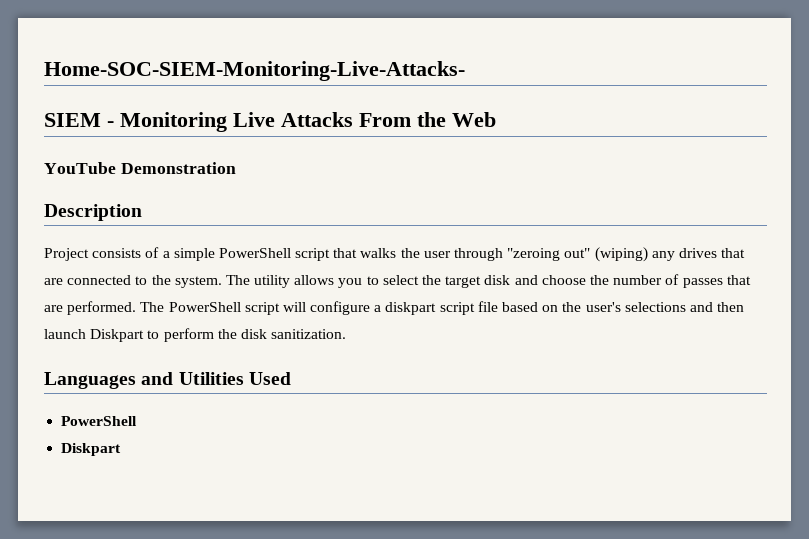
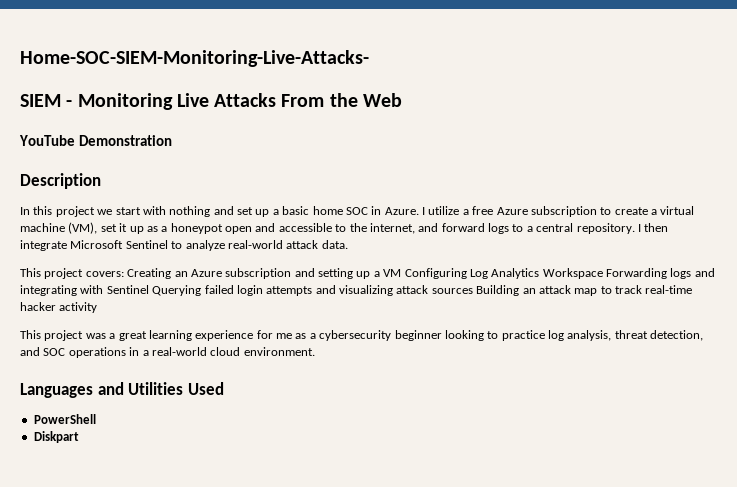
- Project consists of a simple PowerShell script that walks the user through "zeroing out" (wiping) any drives that are connected to the system. The utility allows you to select the target disk and choose the number of passes that are performed. The PowerShell script will configure a diskpart script file based on the user's selections and then launch Diskpart to perform the disk sanitization.
+ In this project we start with nothing and set up a basic home SOC in Azure. I utilize a free Azure subscription to create a virtual machine (VM), set it up as a honeypot open and accessible to the internet, and forward logs to a central repository. I then integrate Microsoft Sentinel to analyze real-world attack data.
+ This project covers: Creating an Azure subscription and setting up a VM Configuring Log Analytics Workspace Forwarding logs and integrating with Sentinel Querying failed login attempts and visualizing attack sources Building an attack map to track real-time hacker activity
+ This project was a great learning experience for me as a cybersecurity beginner looking to practice log analysis, threat detection, and SOC operations in a real-world cloud environment.

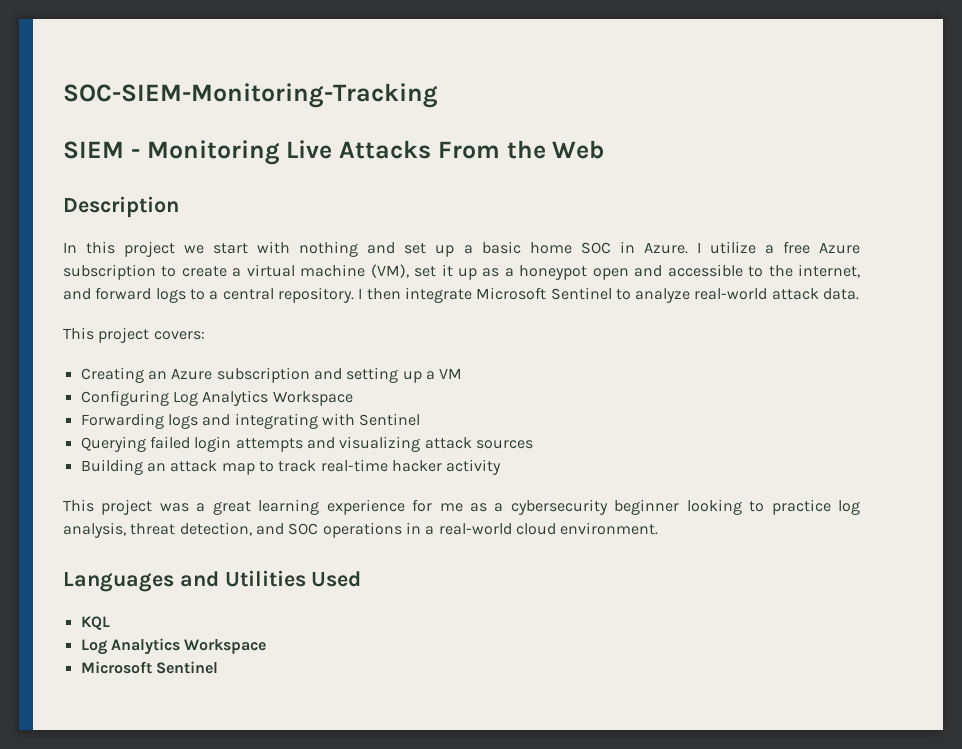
- Home-SOC-SIEM-Monitoring-Live-Attacks-
+ SOC-SIEM-Monitoring-Tracking
- YouTube Demonstration
- This project covers: Creating an Azure subscription and setting up a VM Configuring Log Analytics Workspace Forwarding logs and integrating with Sentinel Querying failed login attempts and visualizing attack sources Building an attack map to track real-time hacker activity
+ This project covers:
+ Creating an Azure subscription and setting up a VM
+ Configuring Log Analytics Workspace
+ Forwarding logs and integrating with Sentinel
+ Querying failed login attempts and visualizing attack sources
+ Building an attack map to track real-time hacker activity
- PowerShell
- Diskpart
+ KQL
+ Log Analytics Workspace
+ Microsoft Sentinel

